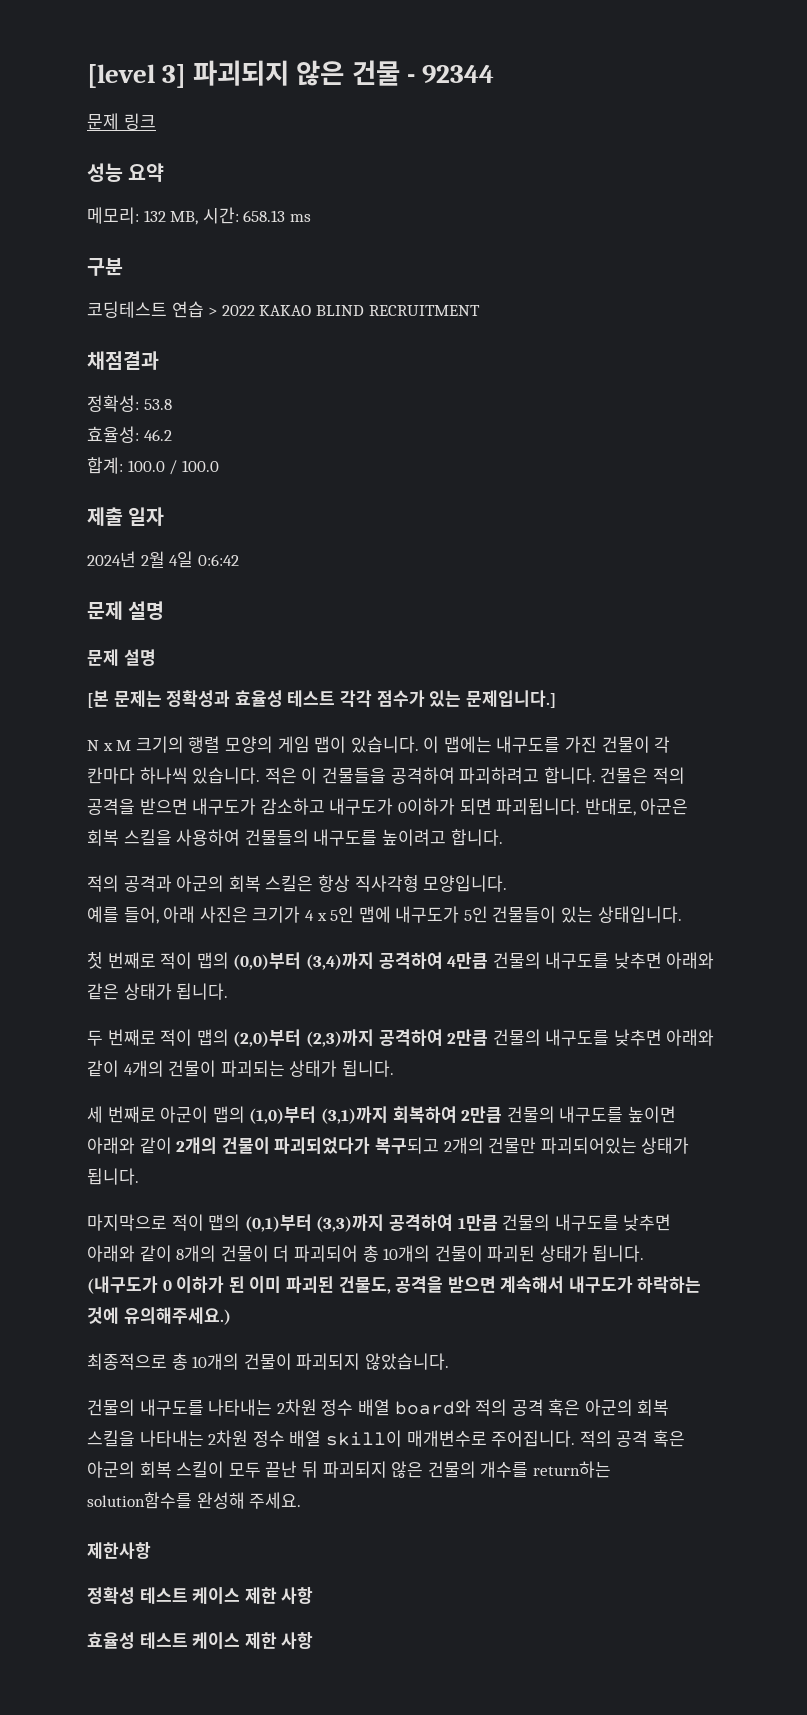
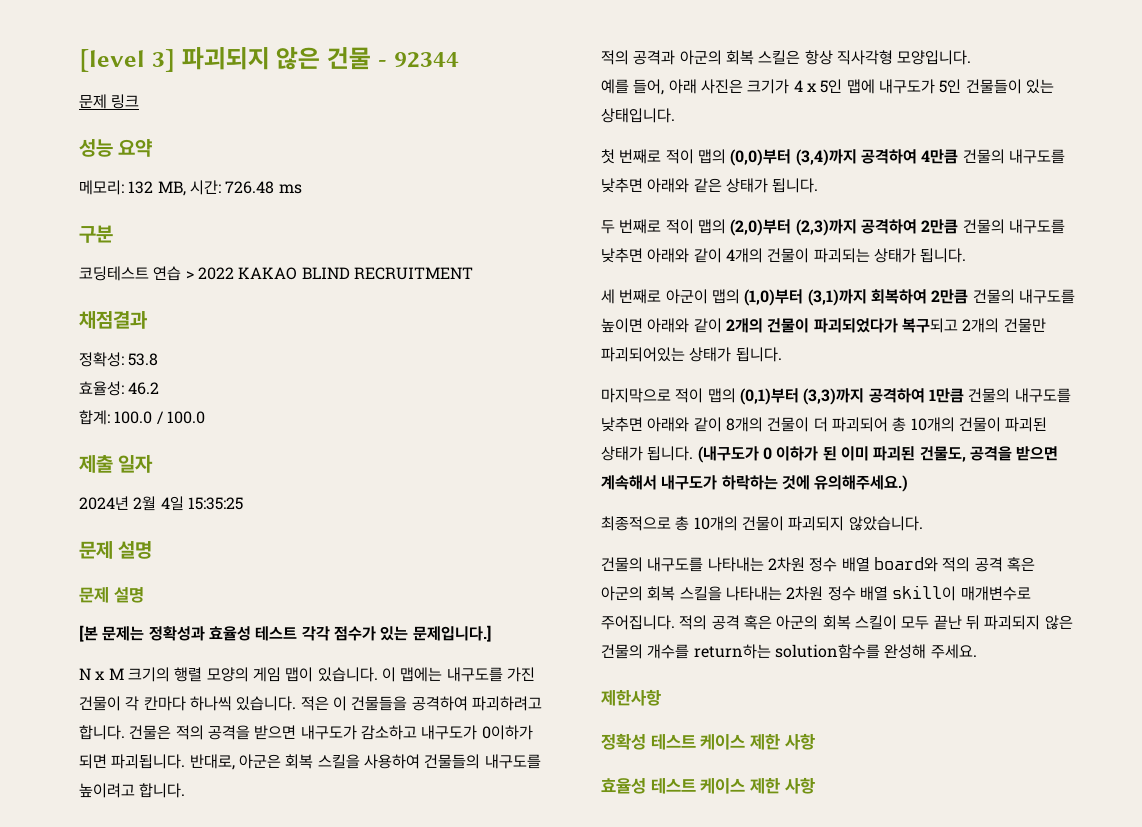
- 메모리: 132 MB, 시간: 658.13 ms
+ 메모리: 132 MB, 시간: 726.48 ms
- 2024년 2월 4일 0:6:42
+ 2024년 2월 4일 15:35:25

